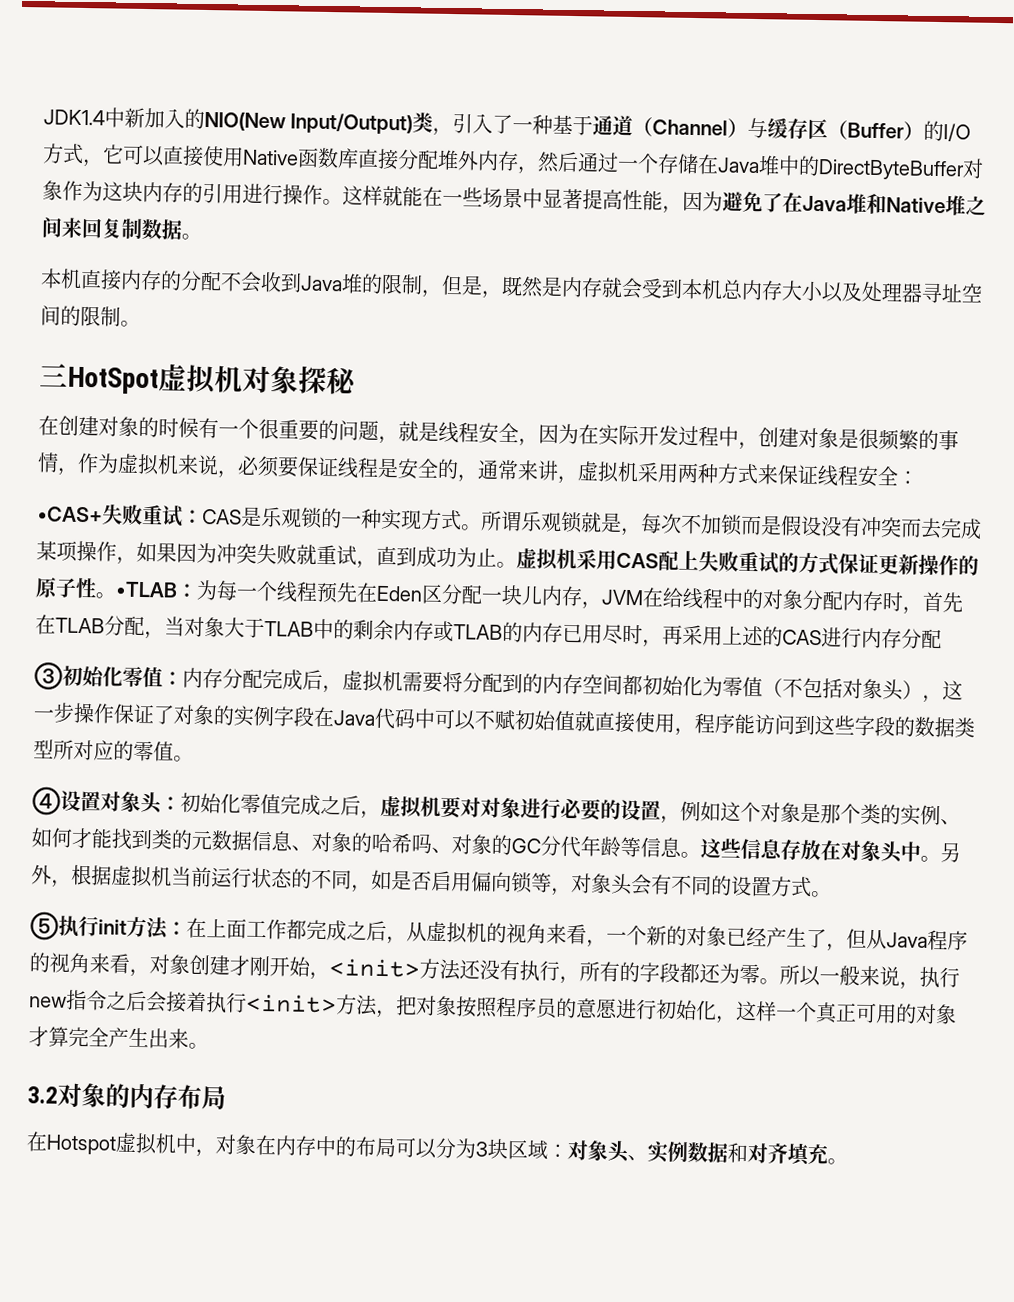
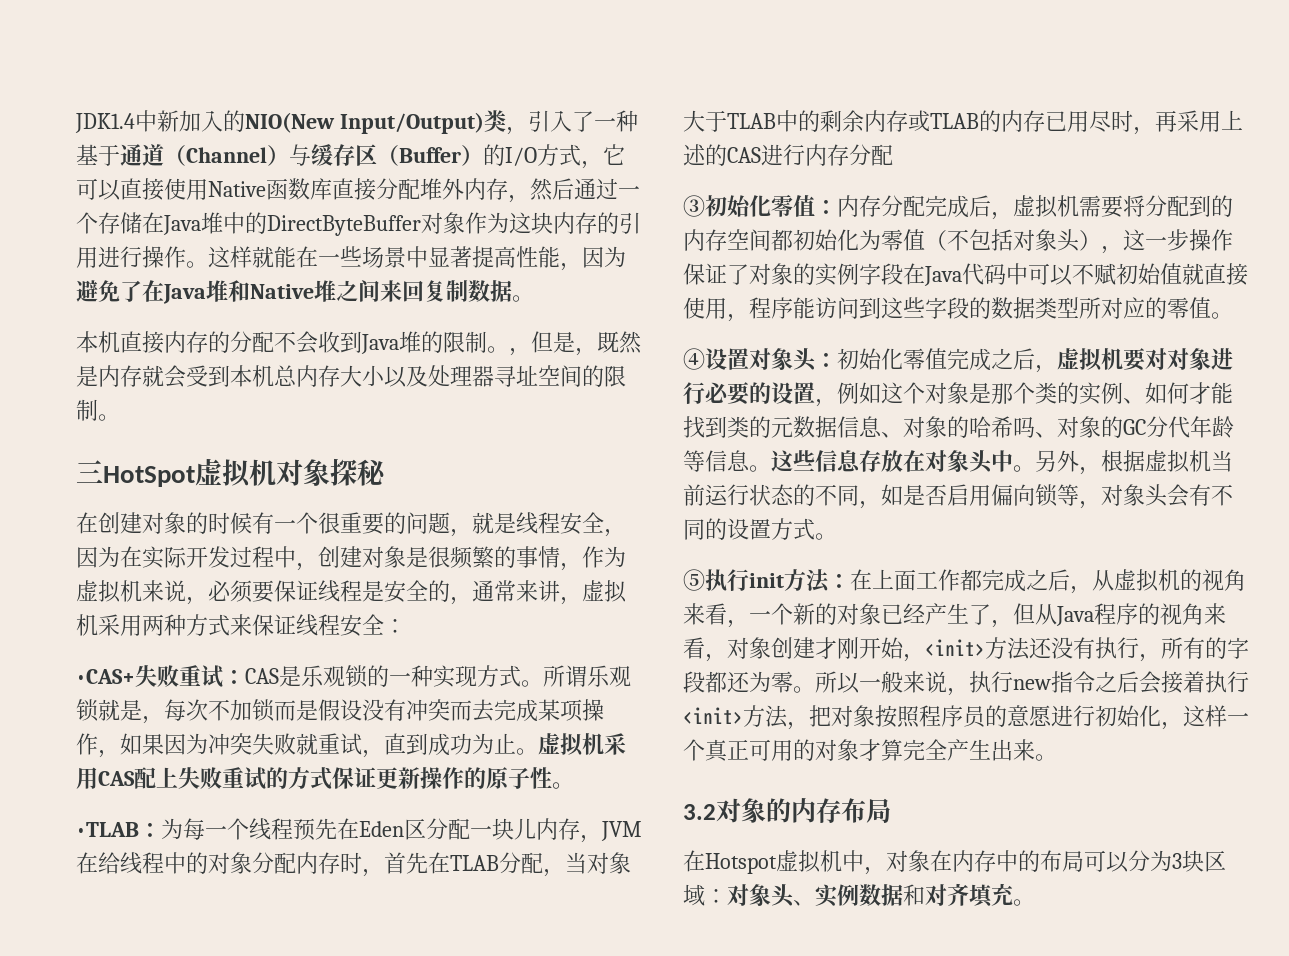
- 本机直接内存的分配不会收到Java堆的限制，但是，既然是内存就会受到本机总内存大小以及处理器寻址空间的限制。
+ 本机直接内存的分配不会收到Java堆的限制。，但是，既然是内存就会受到本机总内存大小以及处理器寻址空间的限制。
- 虚拟机采用CAS配上失败重试的方式保证更新操作的原子性。•TLAB：为每一个线程预先在Eden区分配一块儿内存，JVM在给线程中的对象分配内存时，首先在TLAB分配，当对象大于TLAB中的剩余内存或TLAB的内存已用尽时，再采用上述的CAS进行内存分配
+ 虚拟机采用CAS配上失败重试的方式保证更新操作的原子性。
+ •TLAB：为每一个线程预先在Eden区分配一块儿内存，JVM在给线程中的对象分配内存时，首先在TLAB分配，当对象大于TLAB中的剩余内存或TLAB的内存已用尽时，再采用上述的CAS进行内存分配

